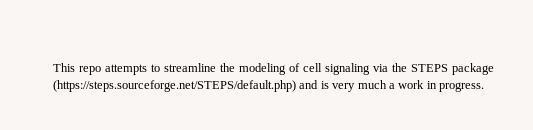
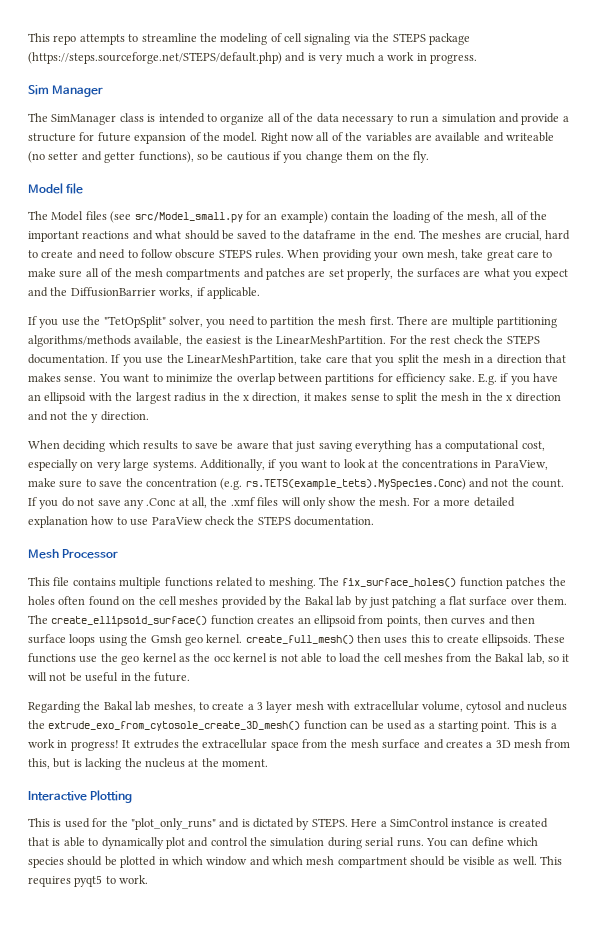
+ Sim Manager
+ The SimManager class is intended to organize all of the data necessary to run a simulation and provide a structure for future expansion of the model. Right now all of the variables are available and writeable (no setter and getter functions), so be cautious if you change them on the fly.
+ Model file
+ The Model files (see src/Model_small.py for an example) contain the loading of the mesh, all of the important reactions and what should be saved to the dataframe in the end. The meshes are crucial, hard to create and need to follow obscure STEPS rules. When providing your own mesh, take great care to make sure all of the mesh compartments and patches are set properly, the surfaces are what you expect and the DiffusionBarrier works, if applicable.
+ If you use the "TetOpSplit" solver, you need to partition the mesh first. There are multiple partitioning algorithms/methods available, the easiest is the LinearMeshPartition. For the rest check the STEPS documentation. If you use the LinearMeshPartition, take care that you split the mesh in a direction that makes sense. You want to minimize the overlap between partitions for efficiency sake. E.g. if you have an ellipsoid with the largest radius in the x direction, it makes sense to split the mesh in the x direction and not the y direction.
+ When deciding which results to save be aware that just saving everything has a computational cost, especially on very large systems. Additionally, if you want to look at the concentrations in ParaView, make sure to save the concentration (e.g. rs.TETS(example_tets).MySpecies.Conc) and not the count. If you do not save any .Conc at all, the .xmf files will only show the mesh. For a more detailed explanation how to use ParaView check the STEPS documentation.
+ Mesh Processor
+ This file contains multiple functions related to meshing. The fix_surface_holes() function patches the holes often found on the cell meshes provided by the Bakal lab by just patching a flat surface over them. The create_ellipsoid_surface() function creates an ellipsoid from points, then curves and then surface loops using the Gmsh geo kernel. create_full_mesh() then uses this to create ellipsoids. These functions use the geo kernel as the occ kernel is not able to load the cell meshes from the Bakal lab, so it will not be useful in the future.
+ Regarding the Bakal lab meshes, to create a 3 layer mesh with extracellular volume, cytosol and nucleus the extrude_exo_from_cytosole_create_3D_mesh() function can be used as a starting point. This is a work in progress! It extrudes the extracellular space from the mesh surface and creates a 3D mesh from this, but is lacking the nucleus at the moment.
+ Interactive Plotting
+ This is used for the "plot_only_runs" and is dictated by STEPS. Here a SimControl instance is created that is able to dynamically plot and control the simulation during serial runs. You can define which species should be plotted in which window and which mesh compartment should be visible as well. This requires pyqt5 to work.

